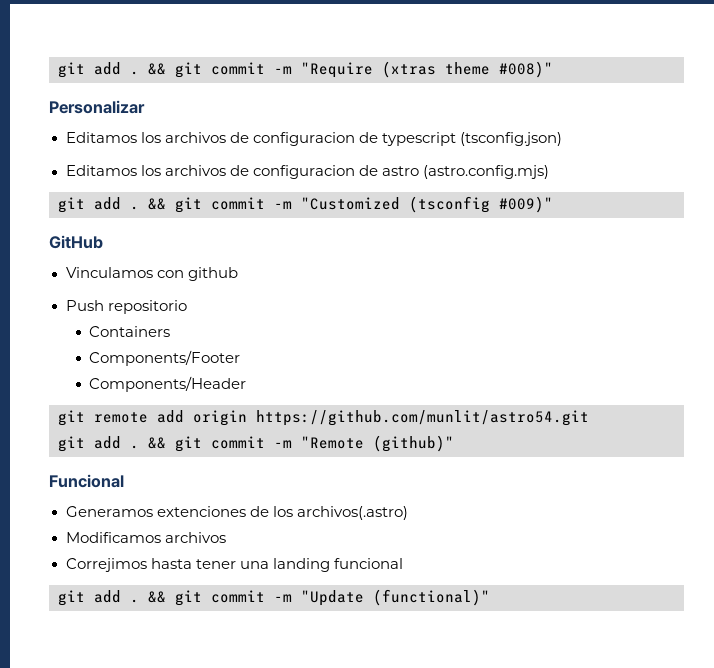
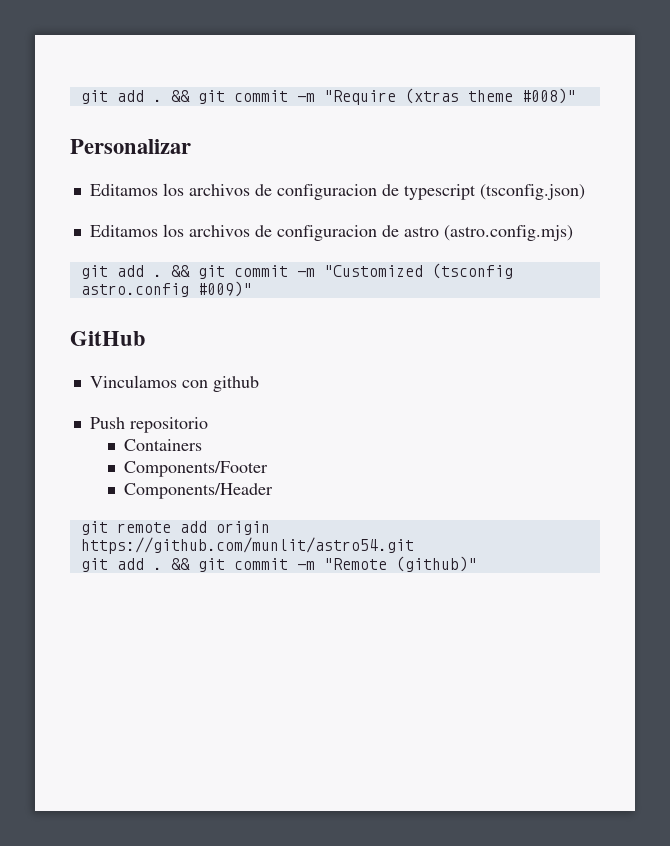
- && git commit -m "Customized (tsconfig #009)"
+ && git commit -m "Customized (tsconfig astro.config #009)"
- Funcional
- Generamos extenciones de los archivos(.astro)
- Modificamos archivos
- Correjimos hasta tener una landing funcional
- git add . && git commit -m "Update (functional)"

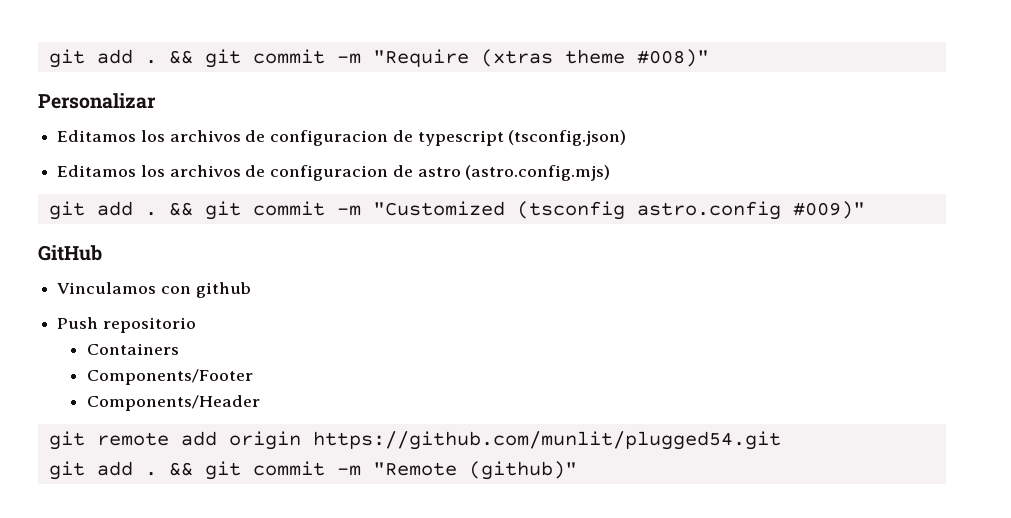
- git remote add origin https://github.com/munlit/astro54.git
+ git remote add origin https://github.com/munlit/plugged54.git

